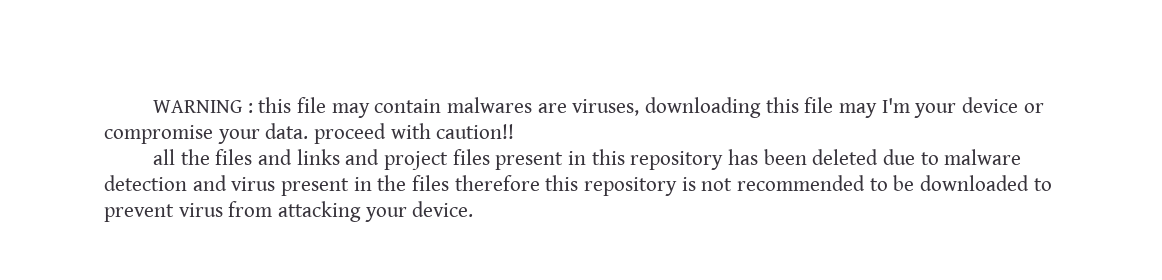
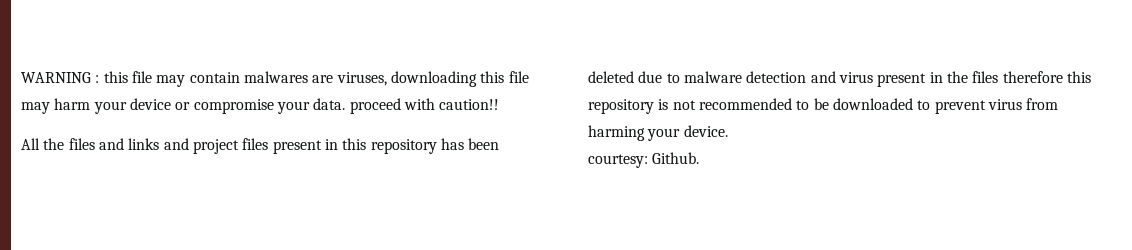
- WARNING : this file may contain malwares are viruses, downloading this file may I'm your device or compromise your data. proceed with caution!!
+ WARNING : this file may contain malwares are viruses, downloading this file may harm your device or compromise your data. proceed with caution!!
- all the files and links and project files present in this repository has been deleted due to malware detection and virus present in the files therefore this repository is not recommended to be downloaded to prevent virus from attacking your device.
+ All the files and links and project files present in this repository has been deleted due to malware detection and virus present in the files therefore this repository is not recommended to be downloaded to prevent virus from harming your device.
+ courtesy: Github.

